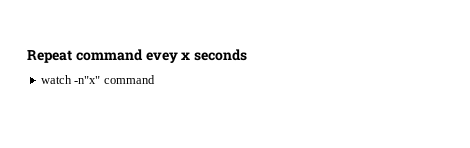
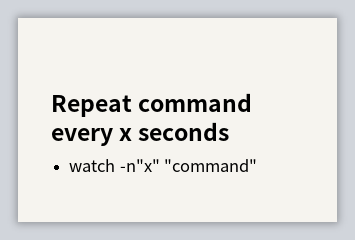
- Repeat command evey x seconds
+ Repeat command every x seconds
- watch -n"x" command
+ watch -n"x" "command"

